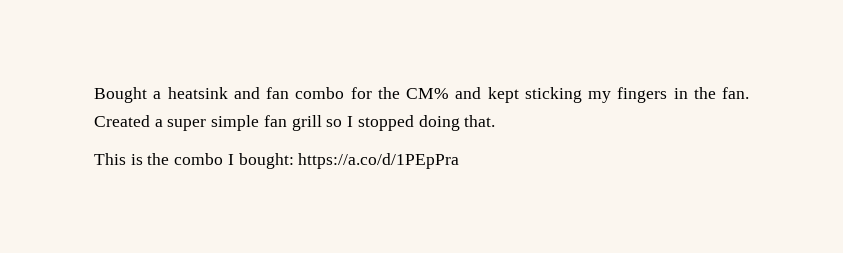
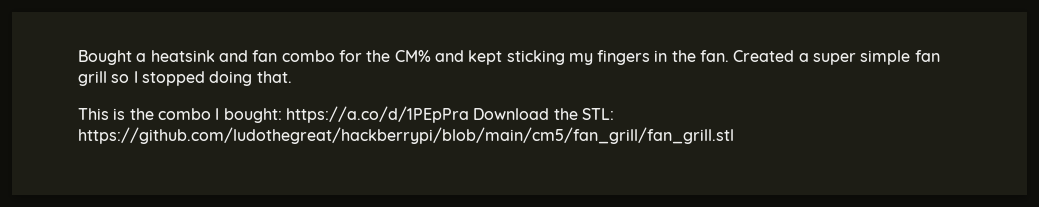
- This is the combo I bought: https://a.co/d/1PEpPra
+ This is the combo I bought: https://a.co/d/1PEpPra Download the STL: https://github.com/ludothegreat/hackberrypi/blob/main/cm5/fan_grill/fan_grill.stl

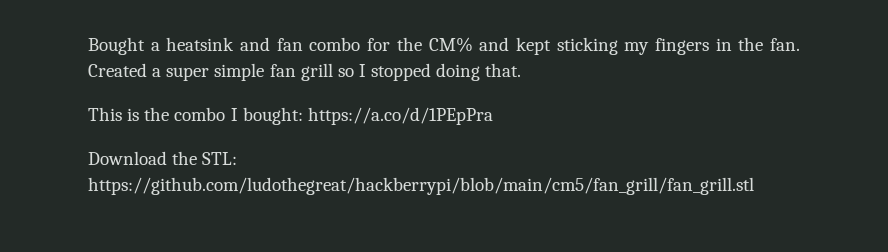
- This is the combo I bought: https://a.co/d/1PEpPra Download the STL: https://github.com/ludothegreat/hackberrypi/blob/main/cm5/fan_grill/fan_grill.stl
+ This is the combo I bought: https://a.co/d/1PEpPra
+ Download the STL: https://github.com/ludothegreat/hackberrypi/blob/main/cm5/fan_grill/fan_grill.stl

